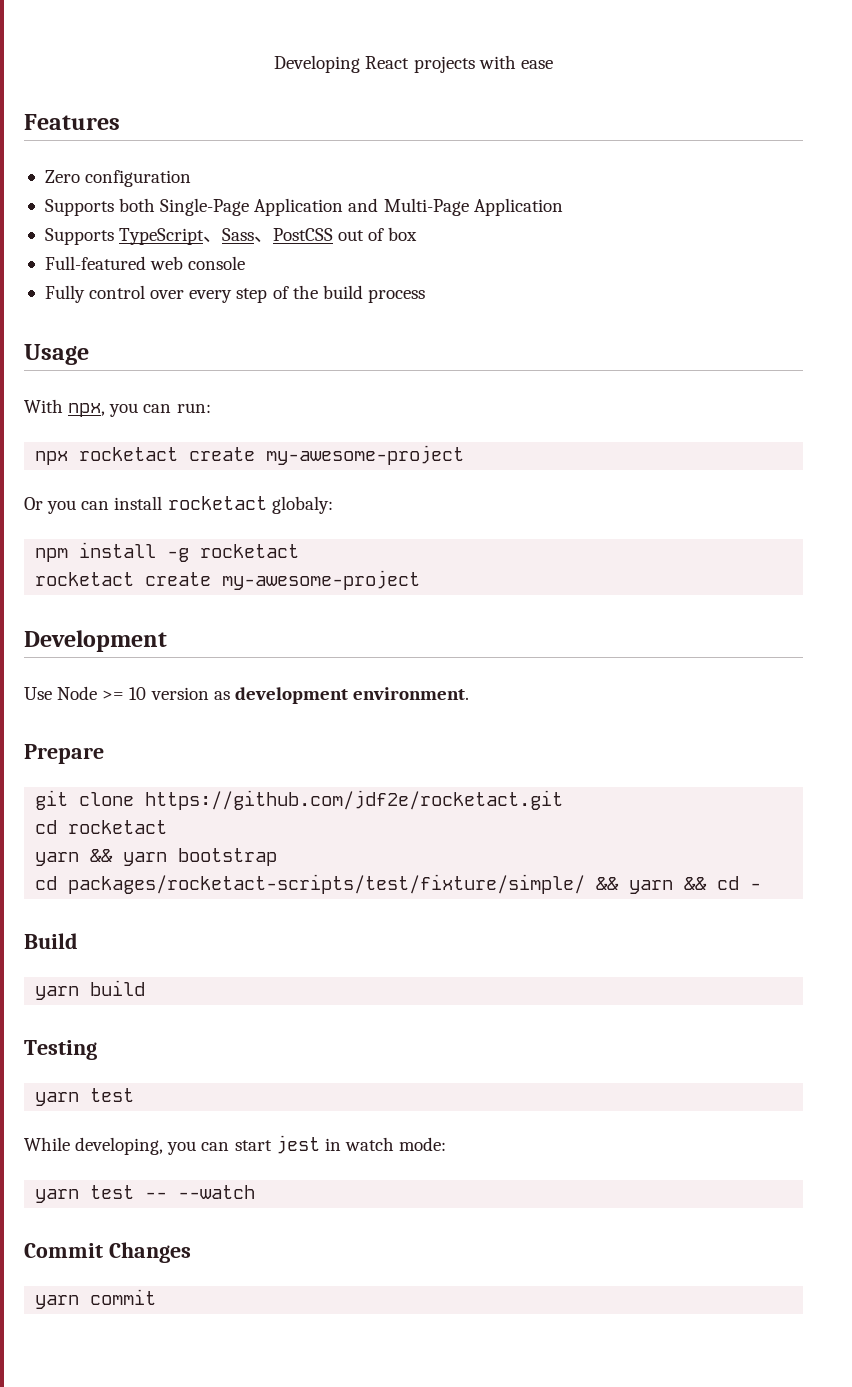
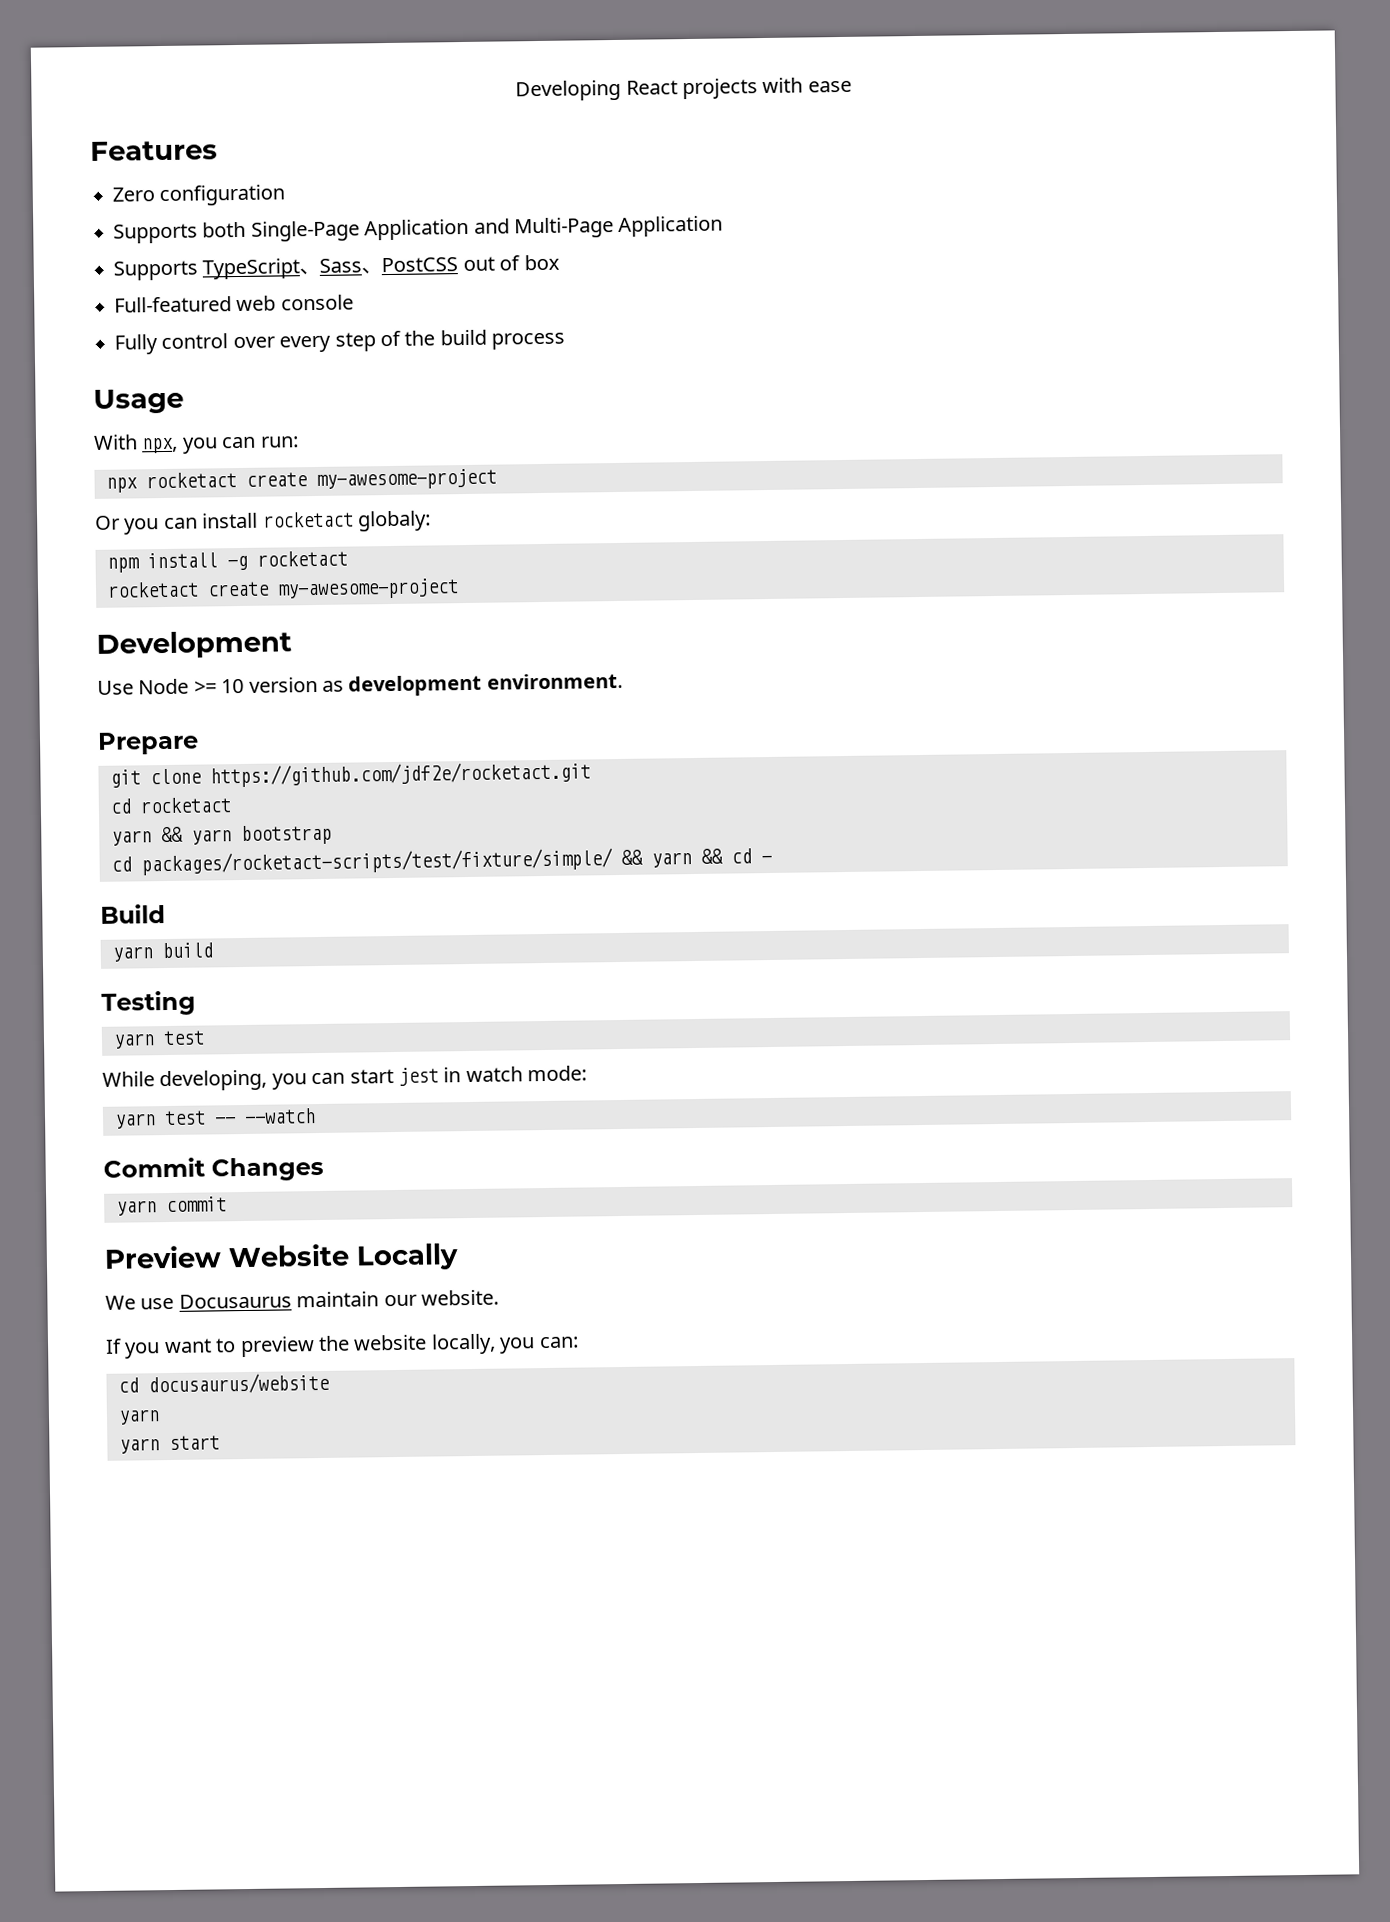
+ Preview Website Locally
+ We use Docusaurus maintain our website.
+ If you want to preview the website locally, you can:
+ cd docusaurus/website
+ yarn
+ yarn start

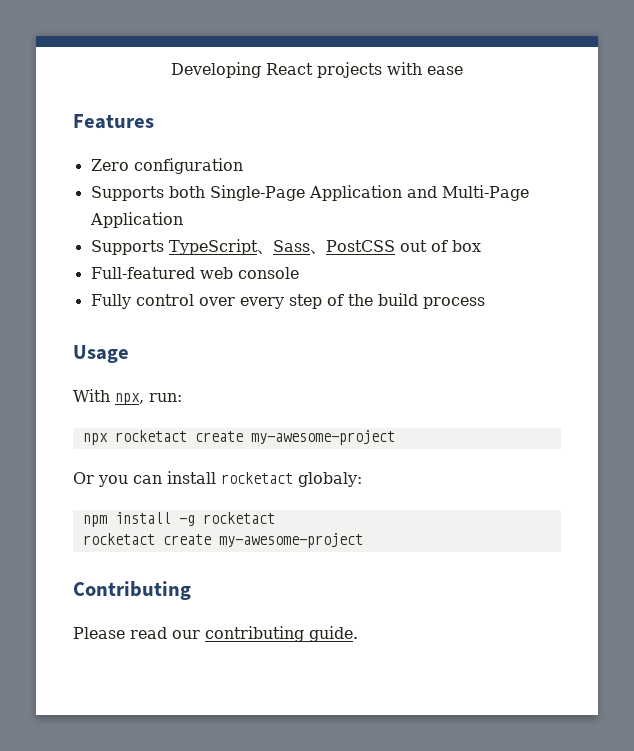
- With npx, you can run:
+ With npx, run:
- Development
- Use Node >= 10 version as development environment.
- Prepare
- git clone https://github.com/jdf2e/rocketact.git
- cd rocketact
- yarn && yarn bootstrap
- cd packages/rocketact-scripts/test/fixture/simple/ && yarn && cd -
- Build
- yarn build
- Testing
- yarn test
- While developing, you can start jest in watch mode:
- yarn test -- --watch
- Commit Changes
- yarn commit
- Preview Website Locally
- We use Docusaurus maintain our website.
- If you want to preview the website locally, you can:
- cd docusaurus/website
- yarn
- yarn start
+ Contributing
+ Please read our contributing guide.

